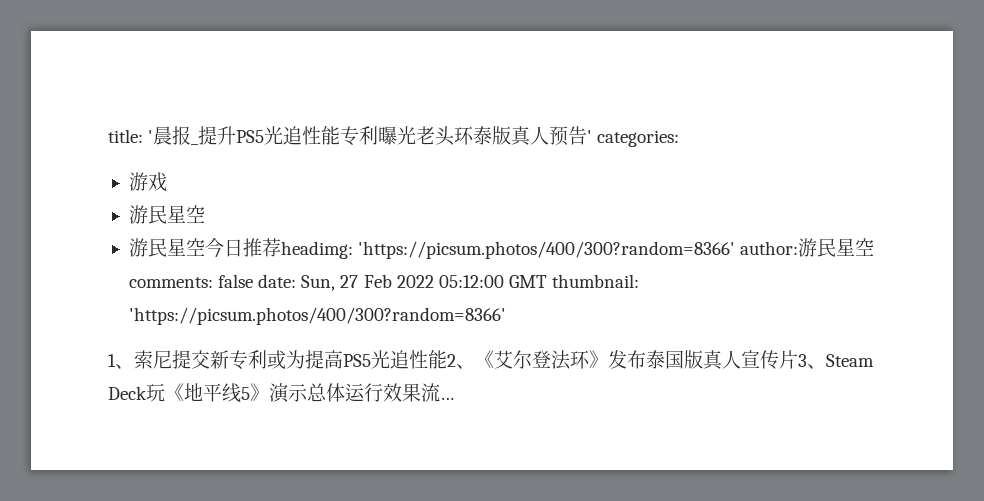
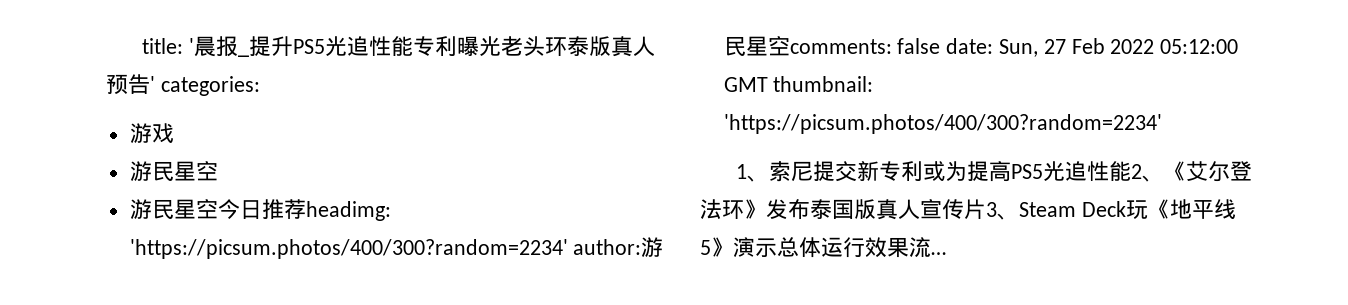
- 游民星空今日推荐headimg: 'https://picsum.photos/400/300?random=8366' author:游民星空comments: false date: Sun, 27 Feb 2022 05:12:00 GMT thumbnail: 'https://picsum.photos/400/300?random=8366'
+ 游民星空今日推荐headimg: 'https://picsum.photos/400/300?random=2234' author:游民星空comments: false date: Sun, 27 Feb 2022 05:12:00 GMT thumbnail: 'https://picsum.photos/400/300?random=2234'

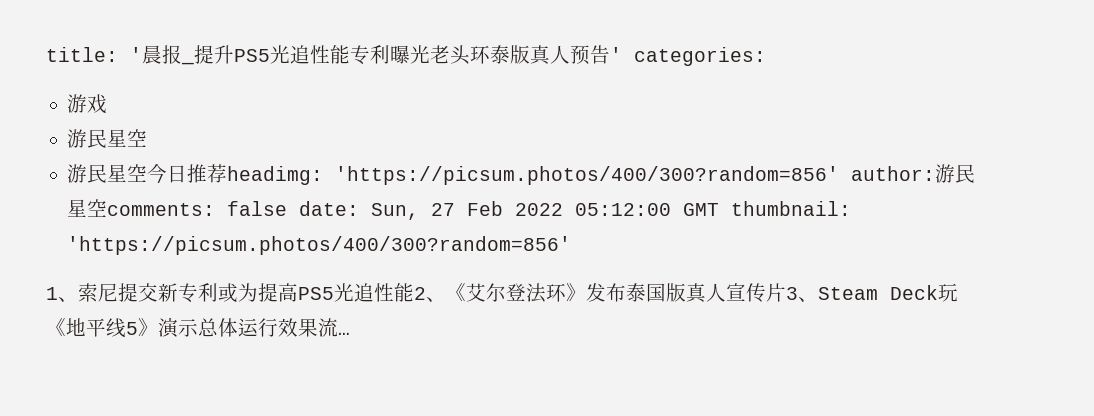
- 游民星空今日推荐headimg: 'https://picsum.photos/400/300?random=2234' author:游民星空comments: false date: Sun, 27 Feb 2022 05:12:00 GMT thumbnail: 'https://picsum.photos/400/300?random=2234'
+ 游民星空今日推荐headimg: 'https://picsum.photos/400/300?random=856' author:游民星空comments: false date: Sun, 27 Feb 2022 05:12:00 GMT thumbnail: 'https://picsum.photos/400/300?random=856'

